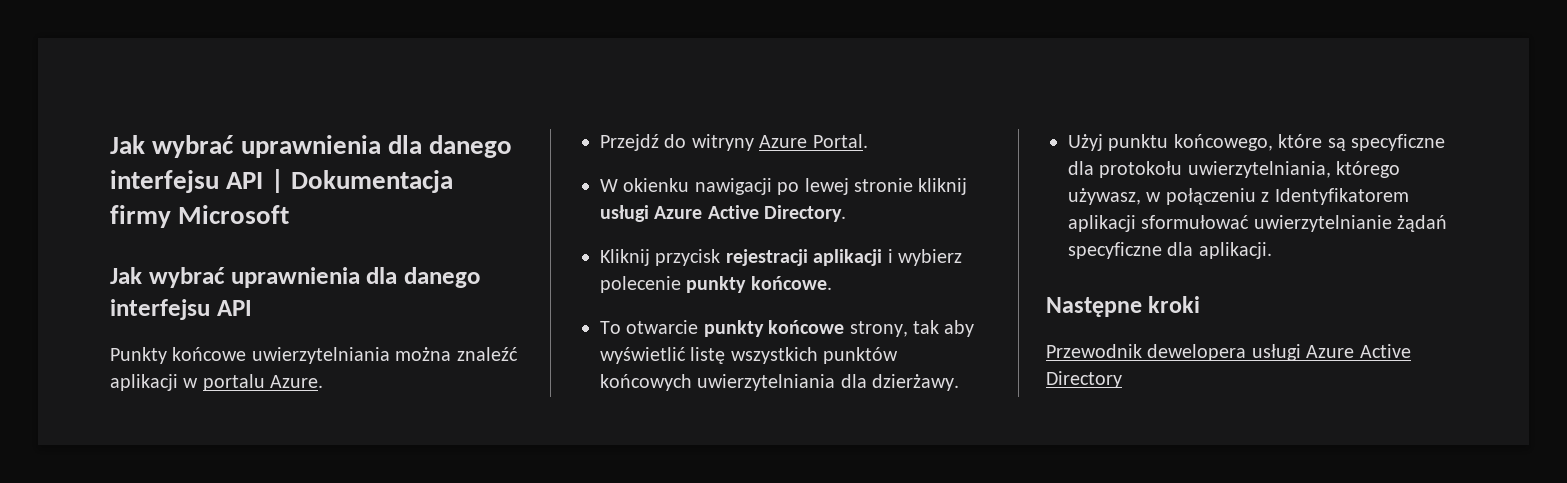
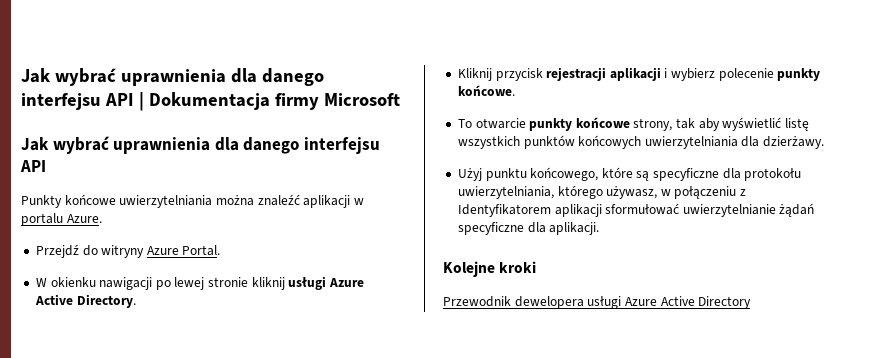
- Następne kroki
+ Kolejne kroki

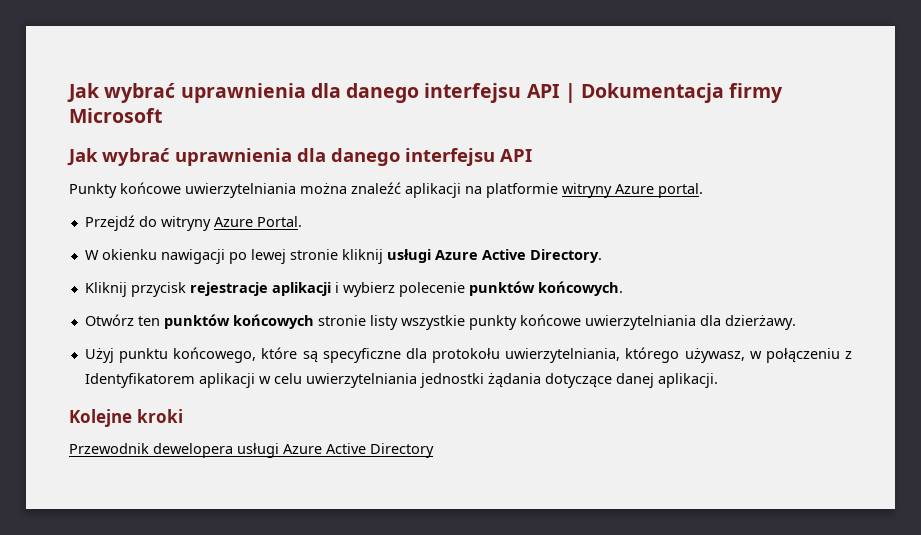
- Punkty końcowe uwierzytelniania można znaleźć aplikacji w portalu Azure.
+ Punkty końcowe uwierzytelniania można znaleźć aplikacji na platformie witryny Azure portal.
- Kliknij przycisk rejestracji aplikacji i wybierz polecenie punkty końcowe.
- To otwarcie punkty końcowe strony, tak aby wyświetlić listę wszystkich punktów końcowych uwierzytelniania dla dzierżawy.
+ Kliknij przycisk rejestracje aplikacji i wybierz polecenie punktów końcowych.
+ Otwórz ten punktów końcowych stronie listy wszystkie punkty końcowe uwierzytelniania dla dzierżawy.
- Użyj punktu końcowego, które są specyficzne dla protokołu uwierzytelniania, którego używasz, w połączeniu z Identyfikatorem aplikacji sformułować uwierzytelnianie żądań specyficzne dla aplikacji.
+ Użyj punktu końcowego, które są specyficzne dla protokołu uwierzytelniania, którego używasz, w połączeniu z Identyfikatorem aplikacji w celu uwierzytelniania jednostki żądania dotyczące danej aplikacji.

